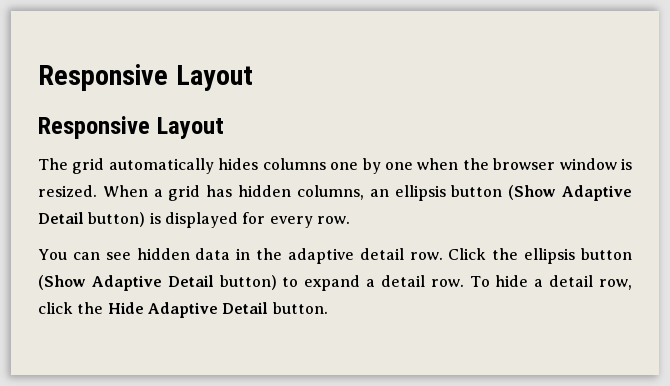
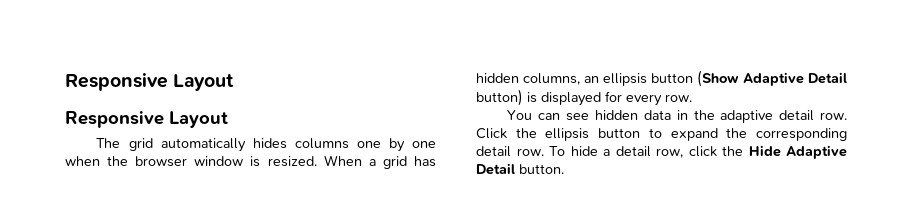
- Click the ellipsis button (Show Adaptive Detail button) to expand a detail row.
+ Click the ellipsis button to expand the corresponding detail row.

